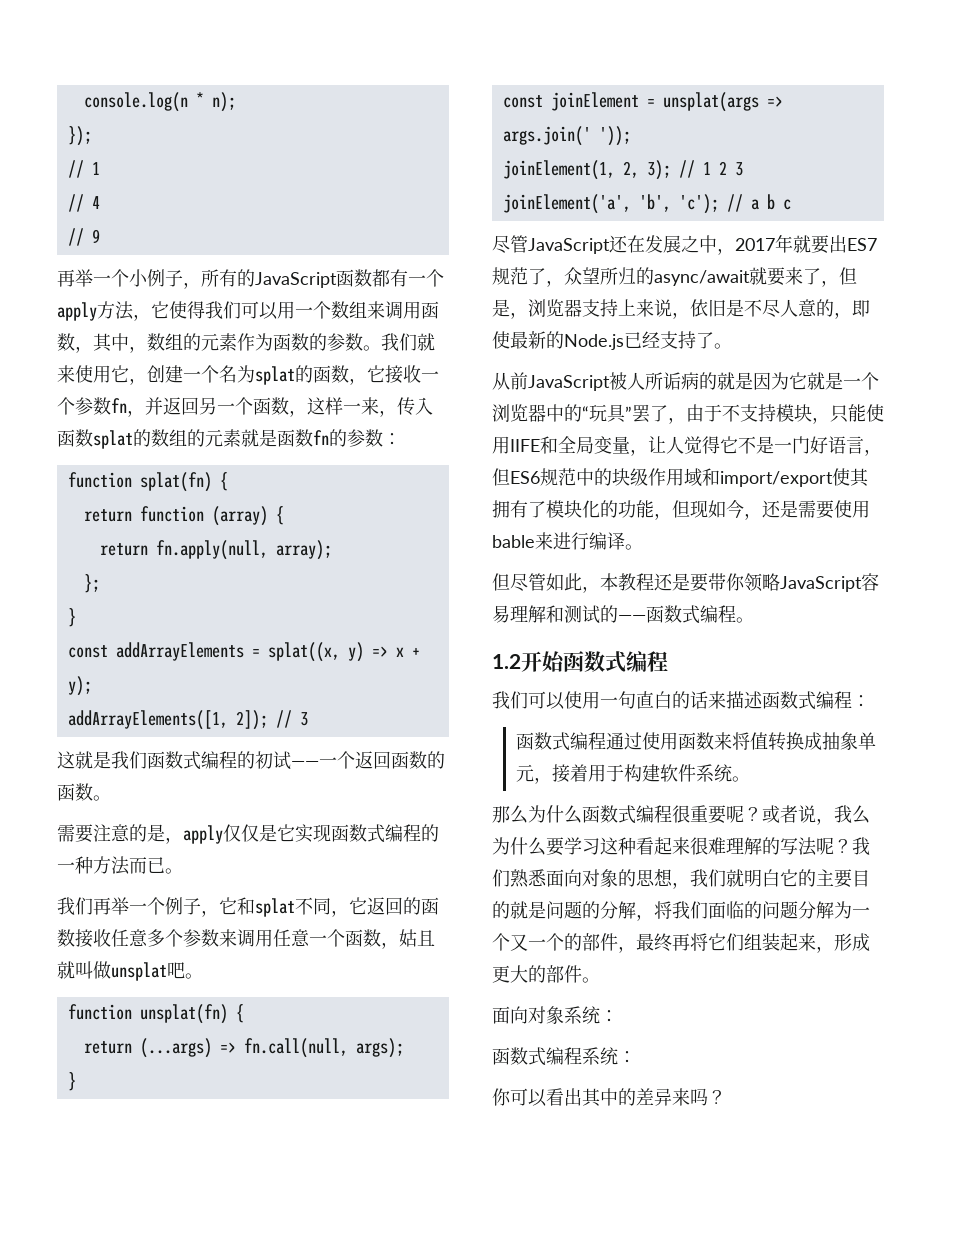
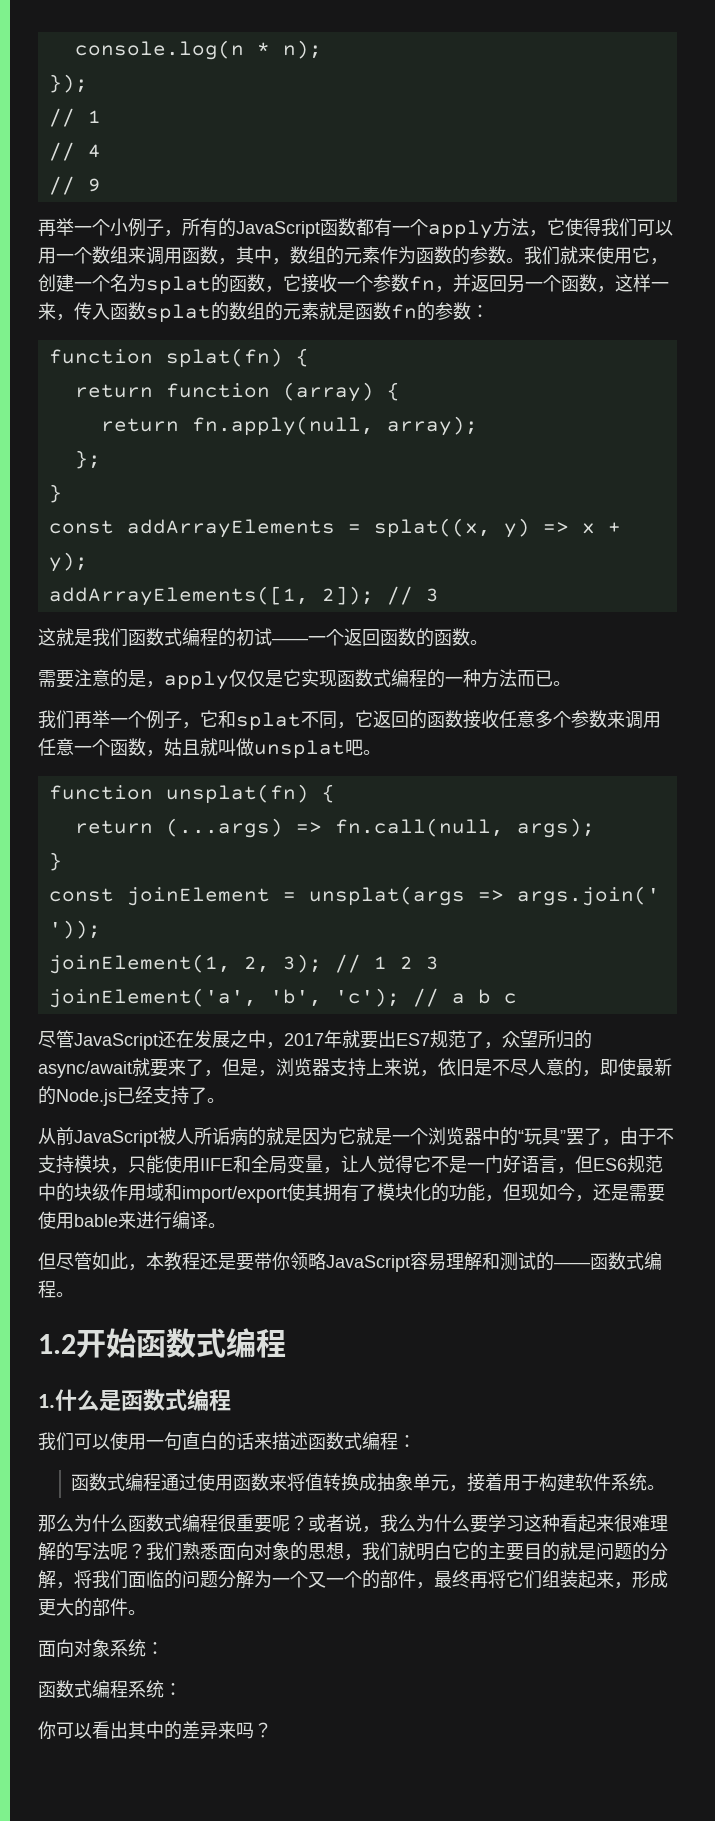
+ 1.什么是函数式编程

